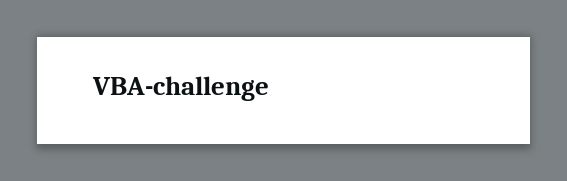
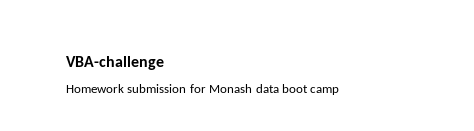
+ Homework submission for Monash data boot camp

